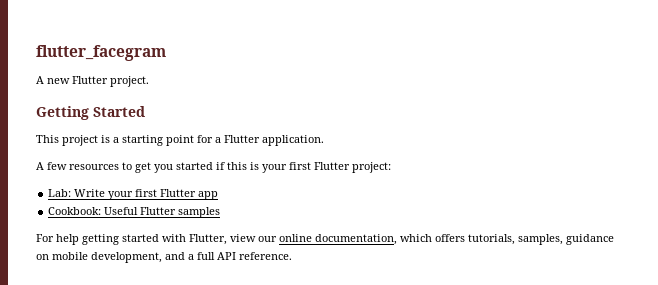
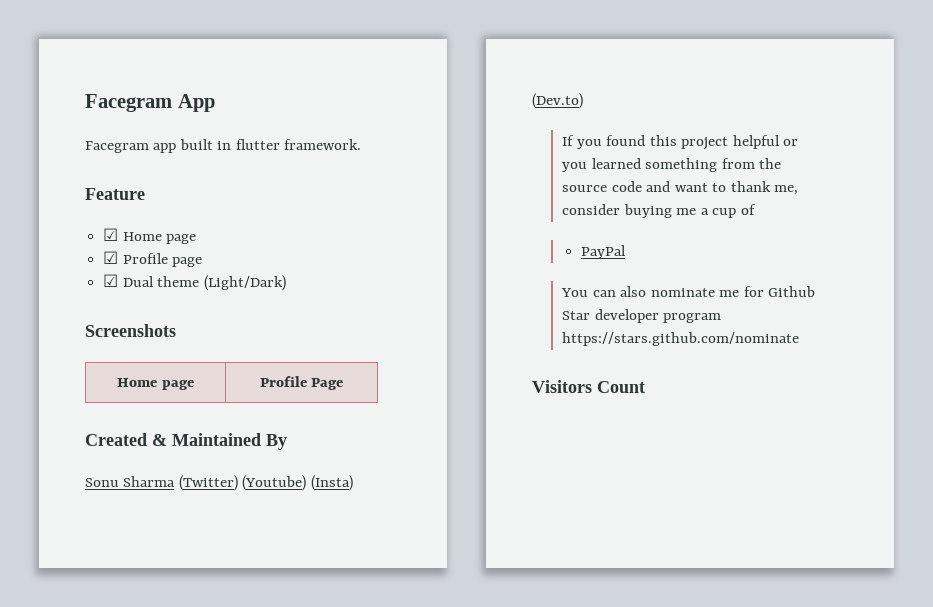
- flutter_facegram
- A new Flutter project.
- Getting Started
- This project is a starting point for a Flutter application.
- A few resources to get you started if this is your first Flutter project:
- Lab: Write your first Flutter app
- Cookbook: Useful Flutter samples
- For help getting started with Flutter, view our online documentation, which offers tutorials, samples, guidance on mobile development, and a full API reference.
+ Facegram App
+ Facegram app built in flutter framework.
+ Feature
+ ☑ Home page
+ ☑ Profile page
+ ☑ Dual theme (Light/Dark)
+ Screenshots
+ Home page | Profile Page
+ Created & Maintained By
+ Sonu Sharma (Twitter) (Youtube) (Insta) (Dev.to)
+ If you found this project helpful or you learned something from the source code and want to thank me, consider buying me a cup of
+ PayPal
+ You can also nominate me for Github Star developer program https://stars.github.com/nominate
+ Visitors Count

